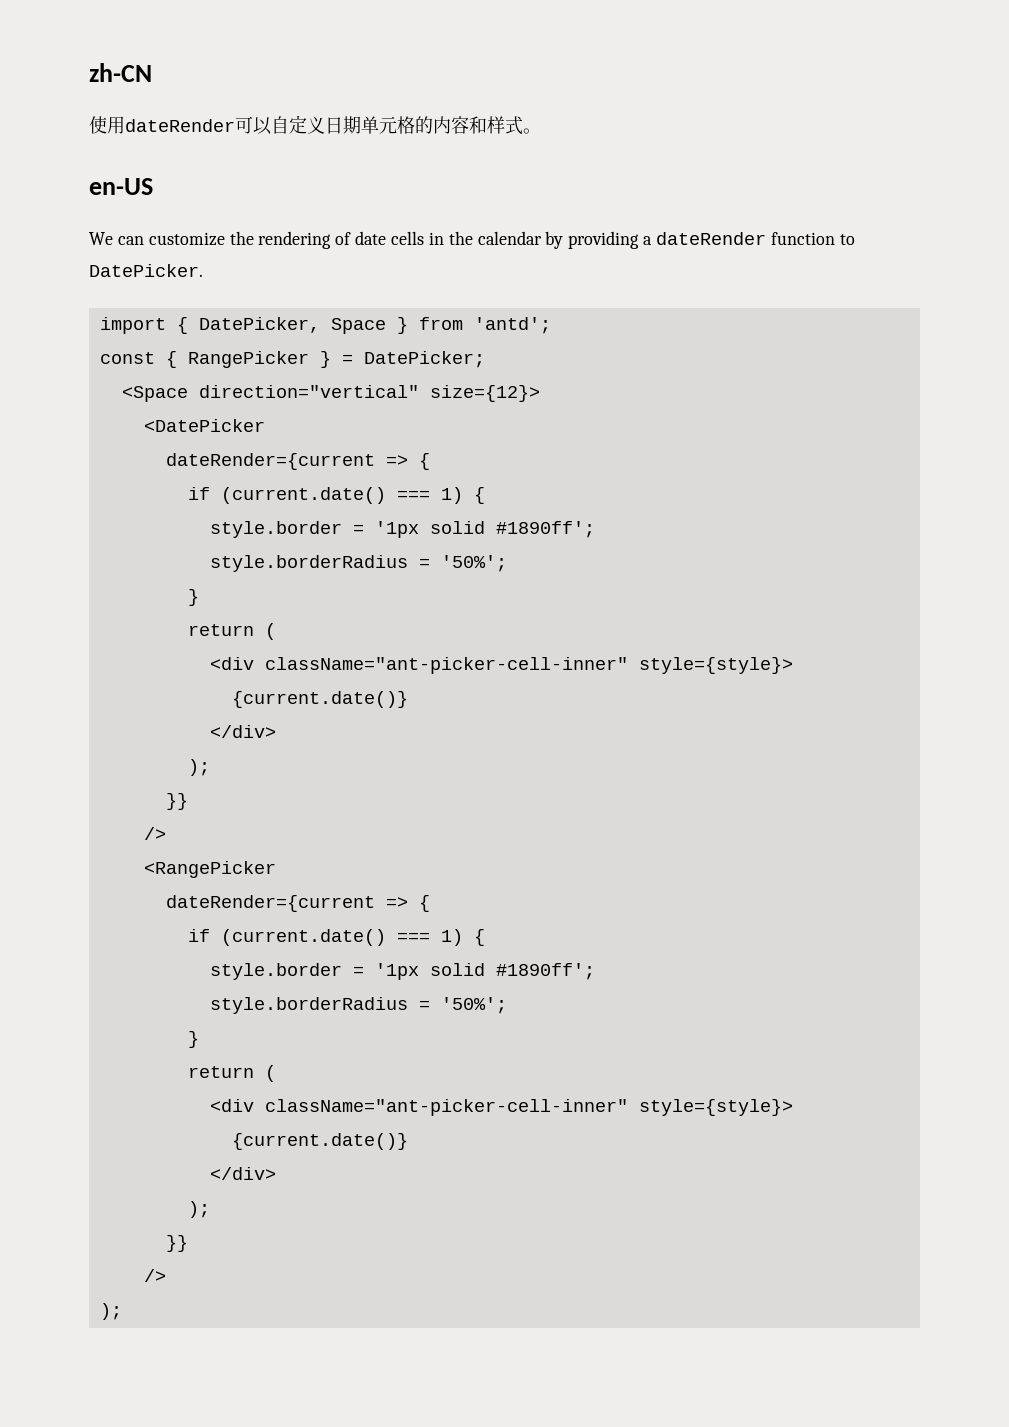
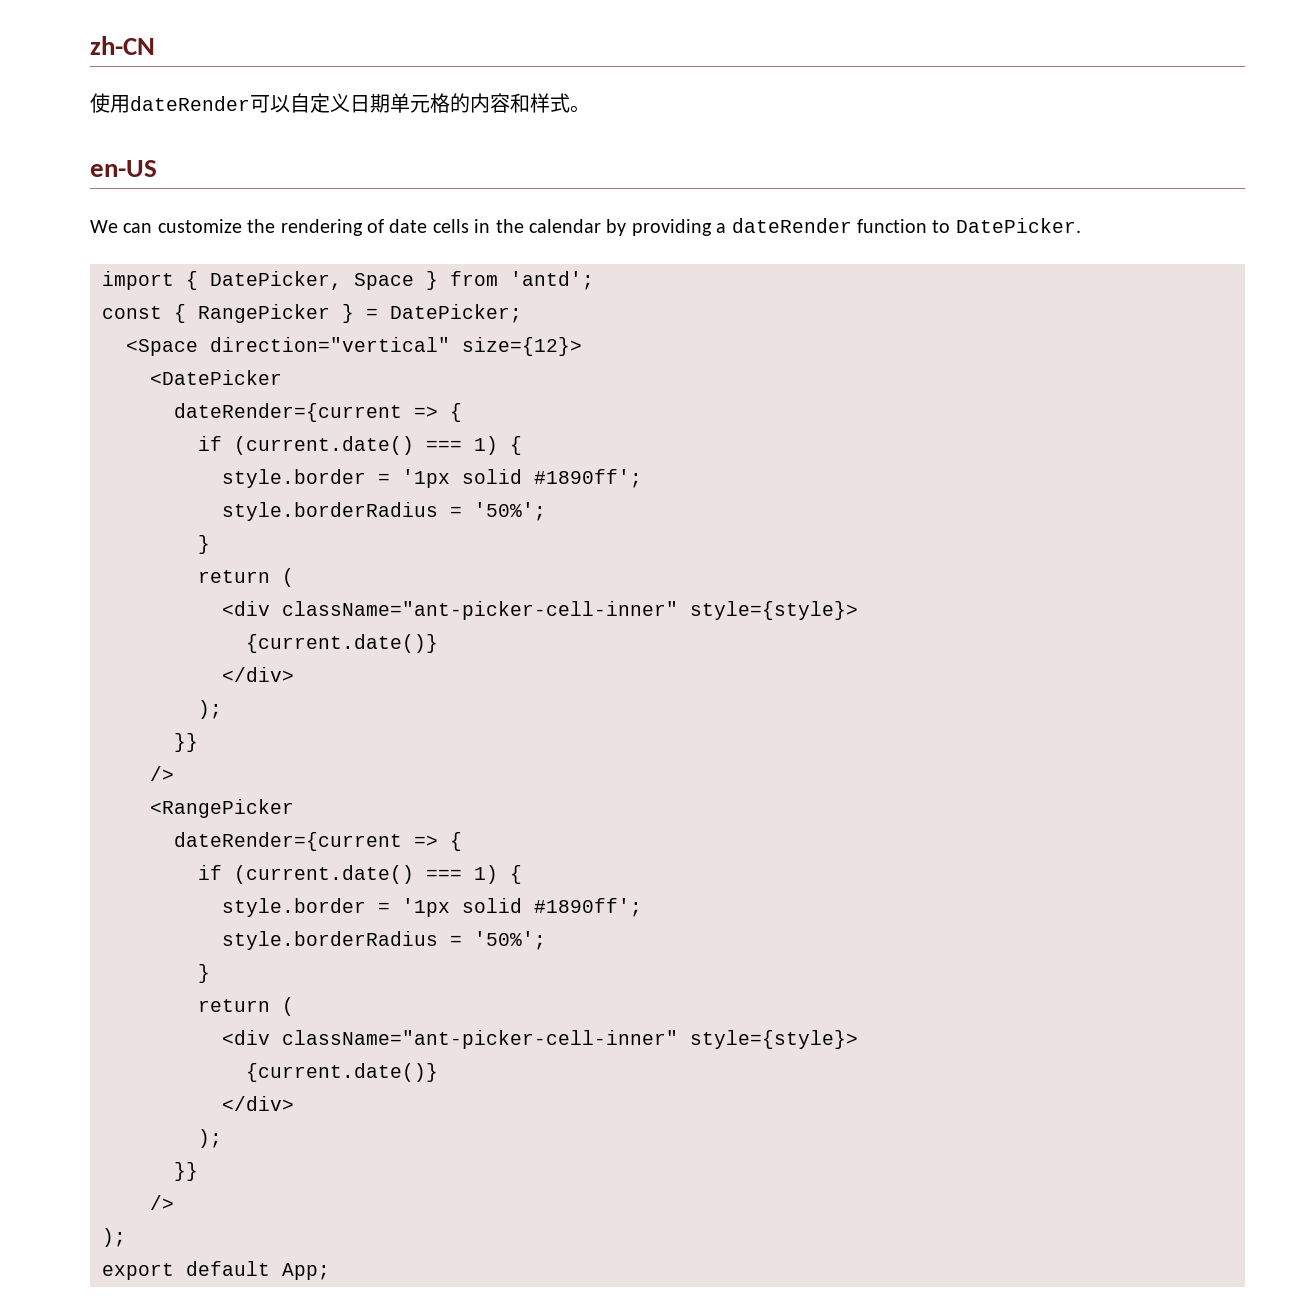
+ export default App;

